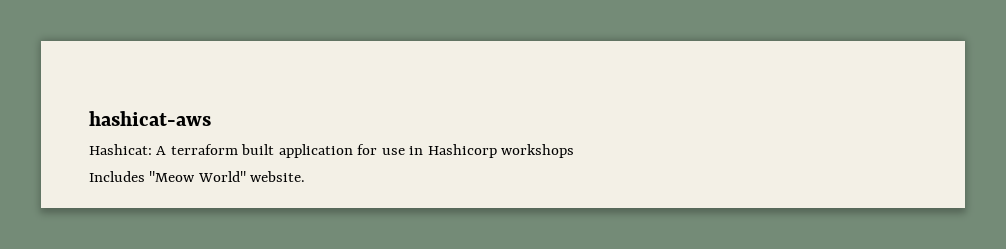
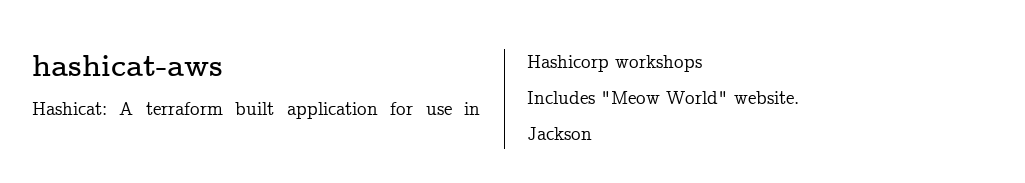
+ Jackson

